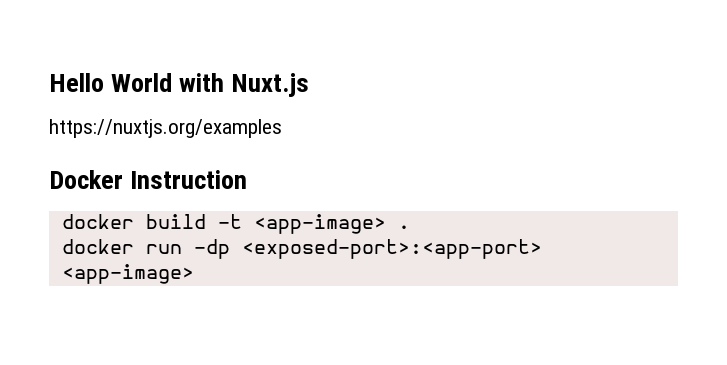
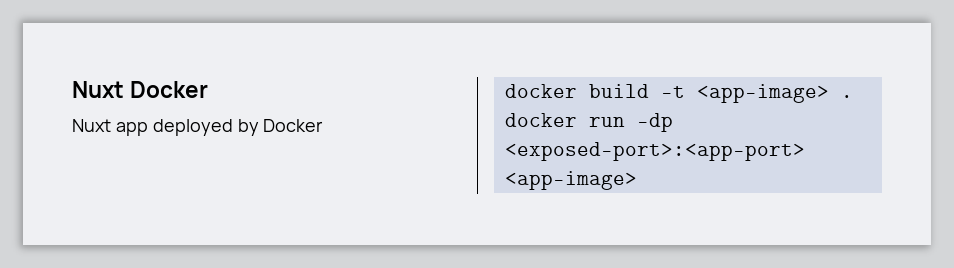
- Hello World with Nuxt.js
- https://nuxtjs.org/examples
- Docker Instruction
+ Nuxt Docker
+ Nuxt app deployed by Docker

